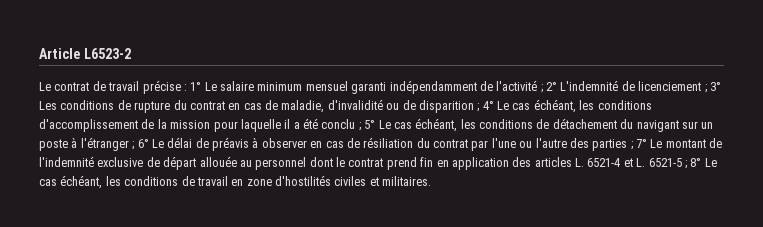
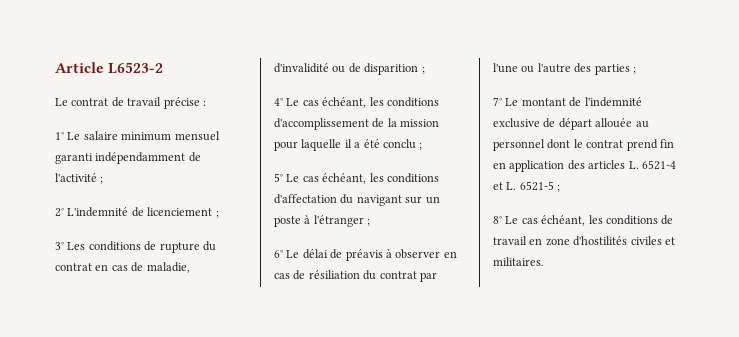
- Le contrat de travail précise : 1° Le salaire minimum mensuel garanti indépendamment de l'activité ; 2° L'indemnité de licenciement ; 3° Les conditions de rupture du contrat en cas de maladie, d'invalidité ou de disparition ; 4° Le cas échéant, les conditions d'accomplissement de la mission pour laquelle il a été conclu ; 5° Le cas échéant, les conditions de détachement du navigant sur un poste à l'étranger ; 6° Le délai de préavis à observer en cas de résiliation du contrat par l'une ou l'autre des parties ; 7° Le montant de l'indemnité exclusive de départ allouée au personnel dont le contrat prend fin en application des articles L. 6521-4 et L. 6521-5 ; 8° Le cas échéant, les conditions de travail en zone d'hostilités civiles et militaires.
+ Le contrat de travail précise :
+ 1° Le salaire minimum mensuel garanti indépendamment de l'activité ;
+ 2° L'indemnité de licenciement ;
+ 3° Les conditions de rupture du contrat en cas de maladie, d'invalidité ou de disparition ;
+ 4° Le cas échéant, les conditions d'accomplissement de la mission pour laquelle il a été conclu ;
+ 5° Le cas échéant, les conditions d'affectation du navigant sur un poste à l'étranger ;
+ 6° Le délai de préavis à observer en cas de résiliation du contrat par l'une ou l'autre des parties ;
+ 7° Le montant de l'indemnité exclusive de départ allouée au personnel dont le contrat prend fin en application des articles L. 6521-4 et L. 6521-5 ;
+ 8° Le cas échéant, les conditions de travail en zone d'hostilités civiles et militaires.

